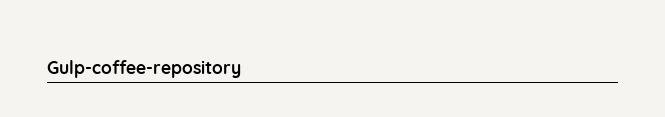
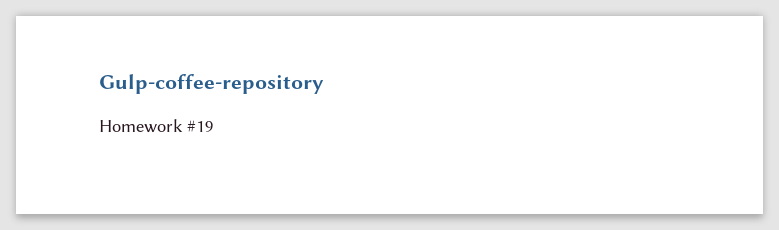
+ Homework #19

